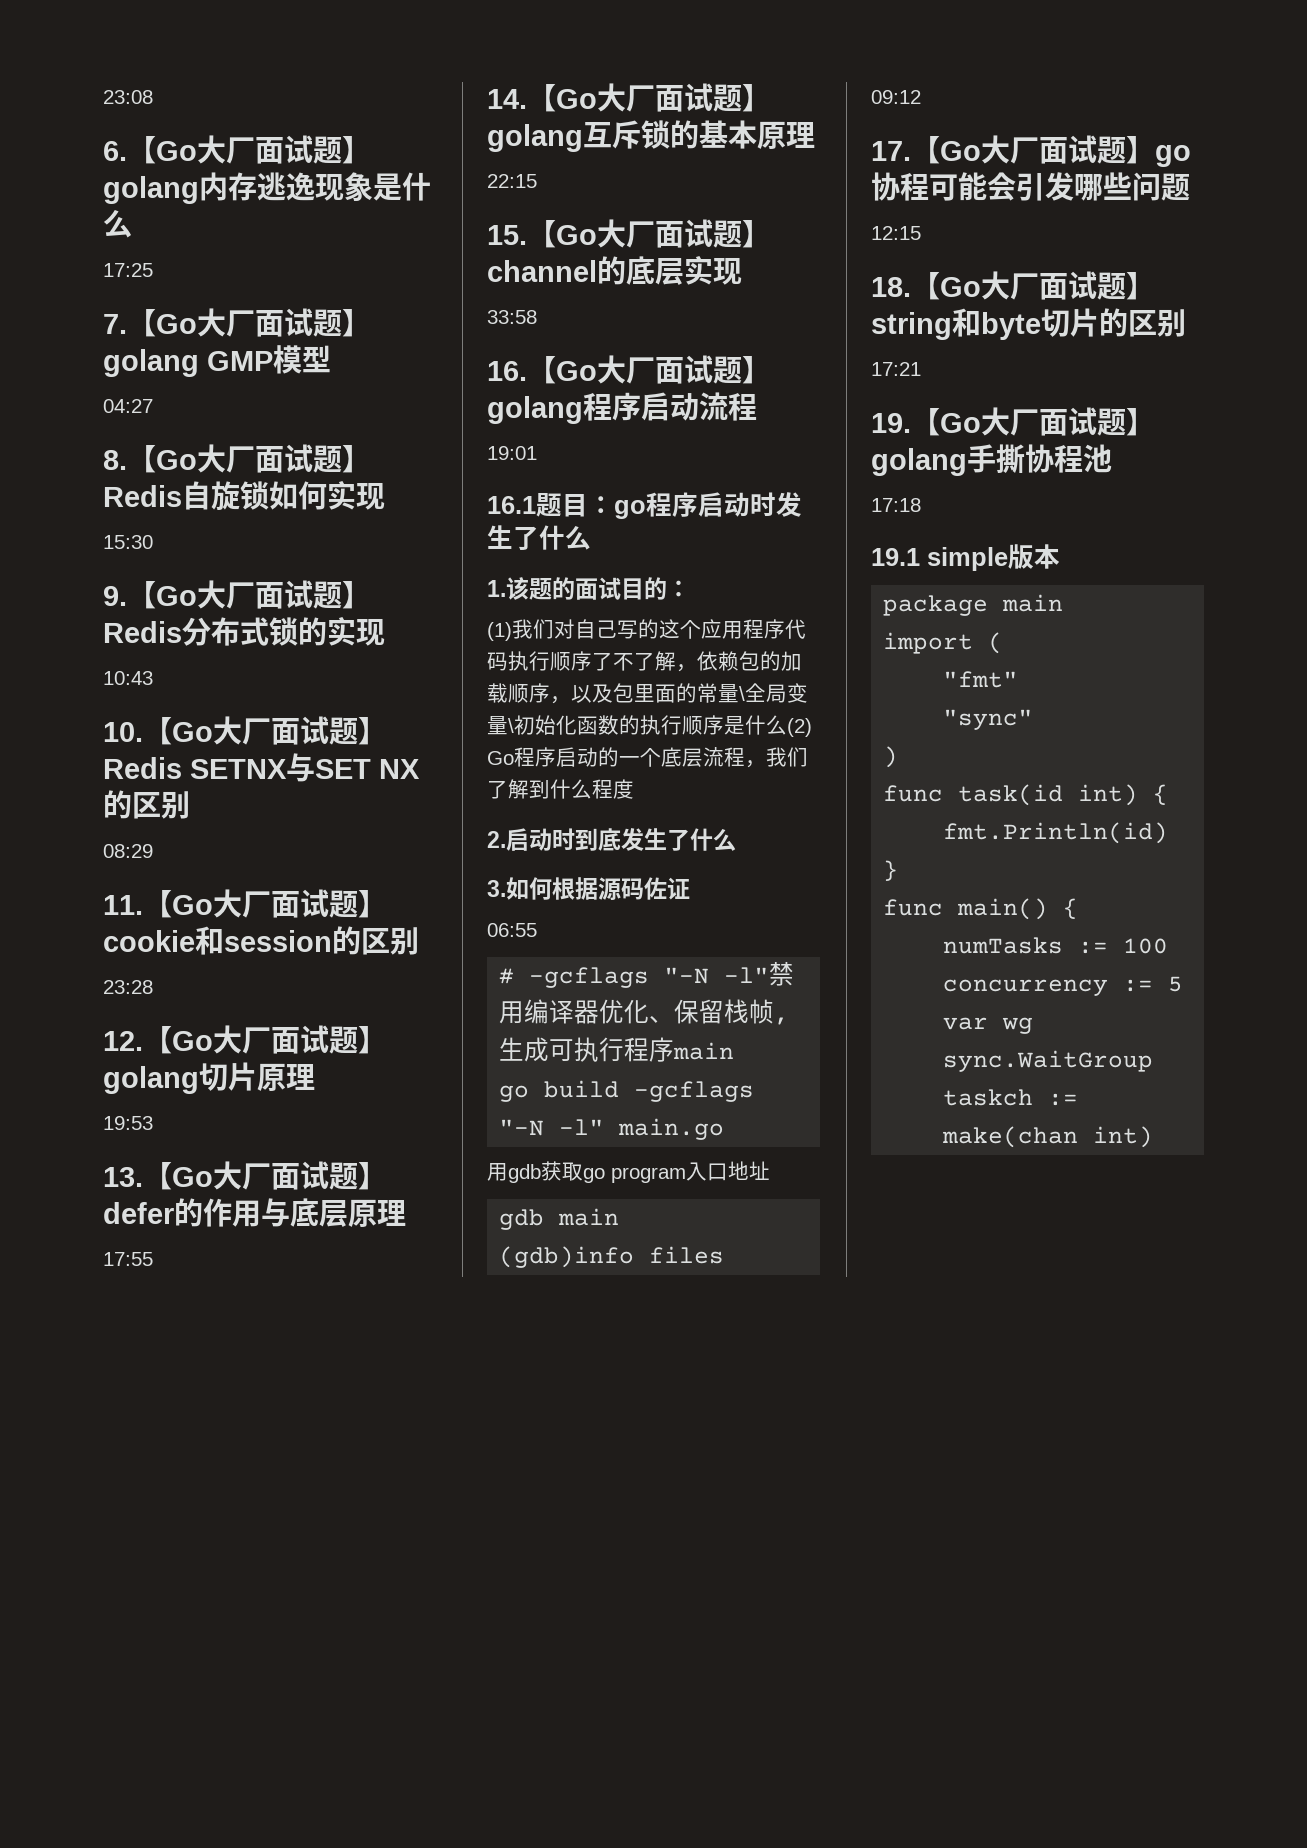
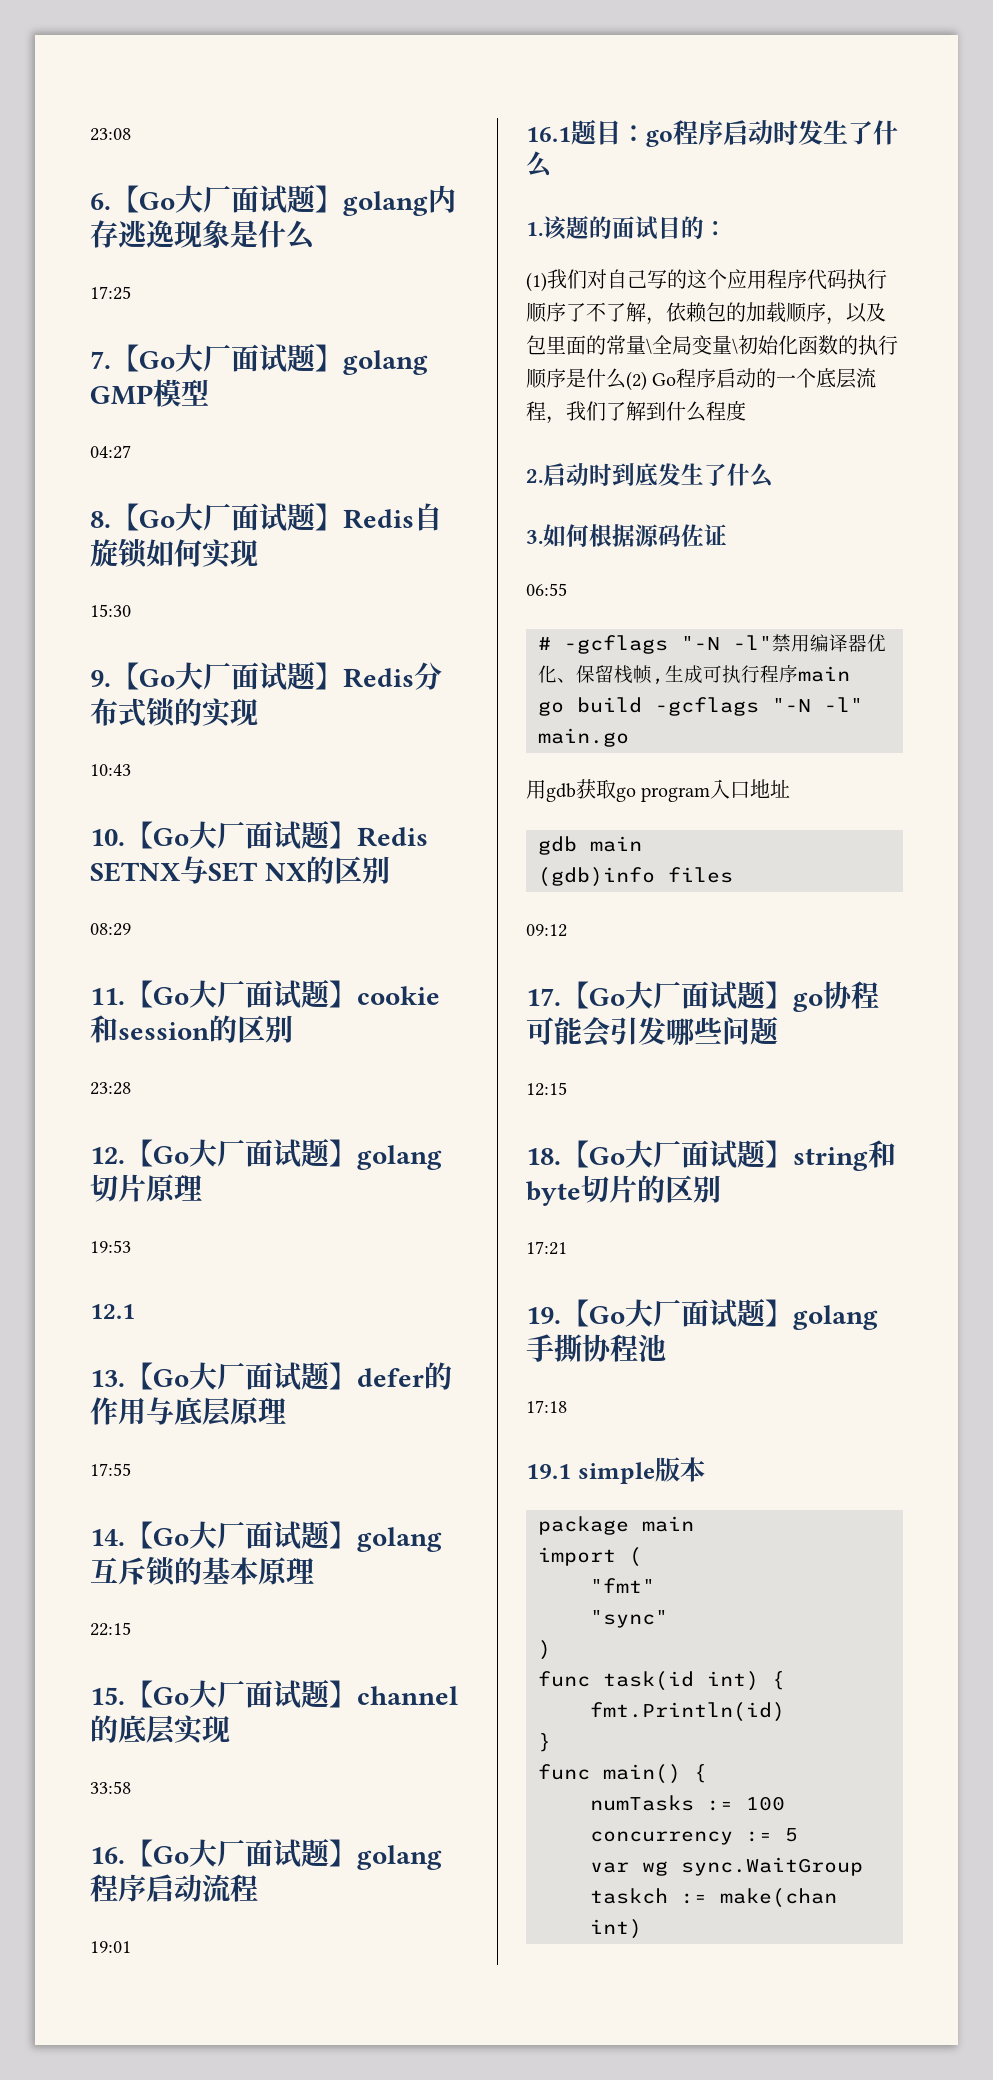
+ 12.1

